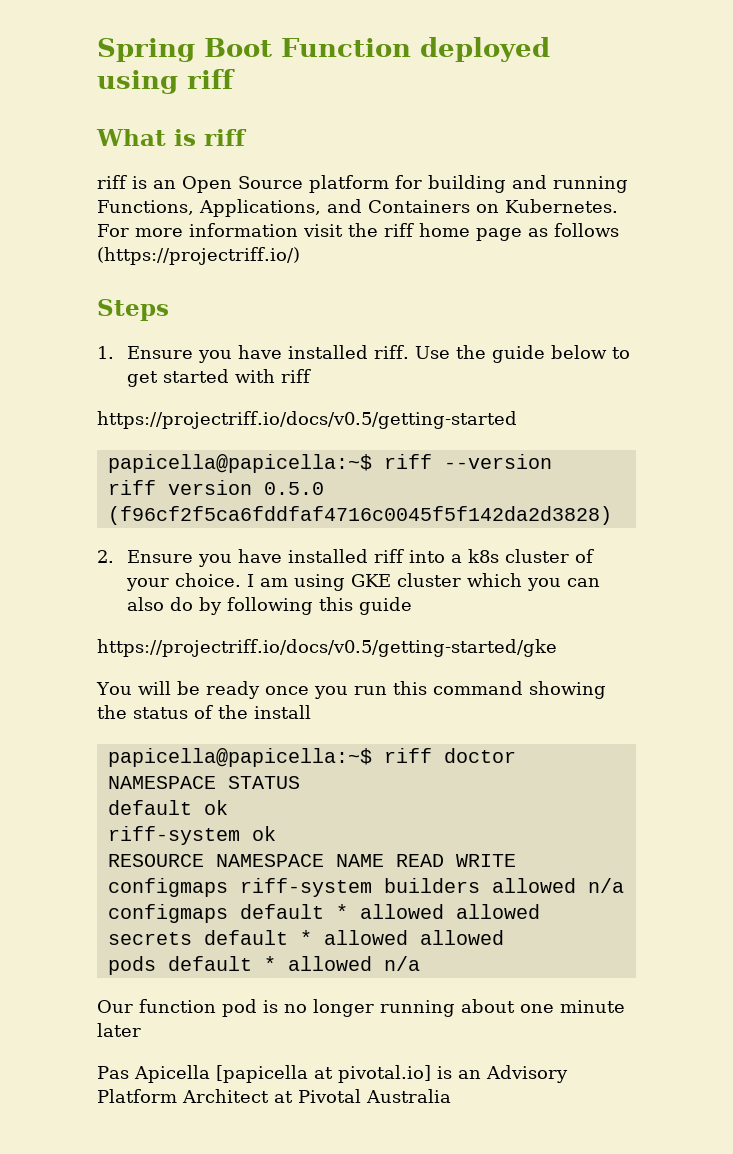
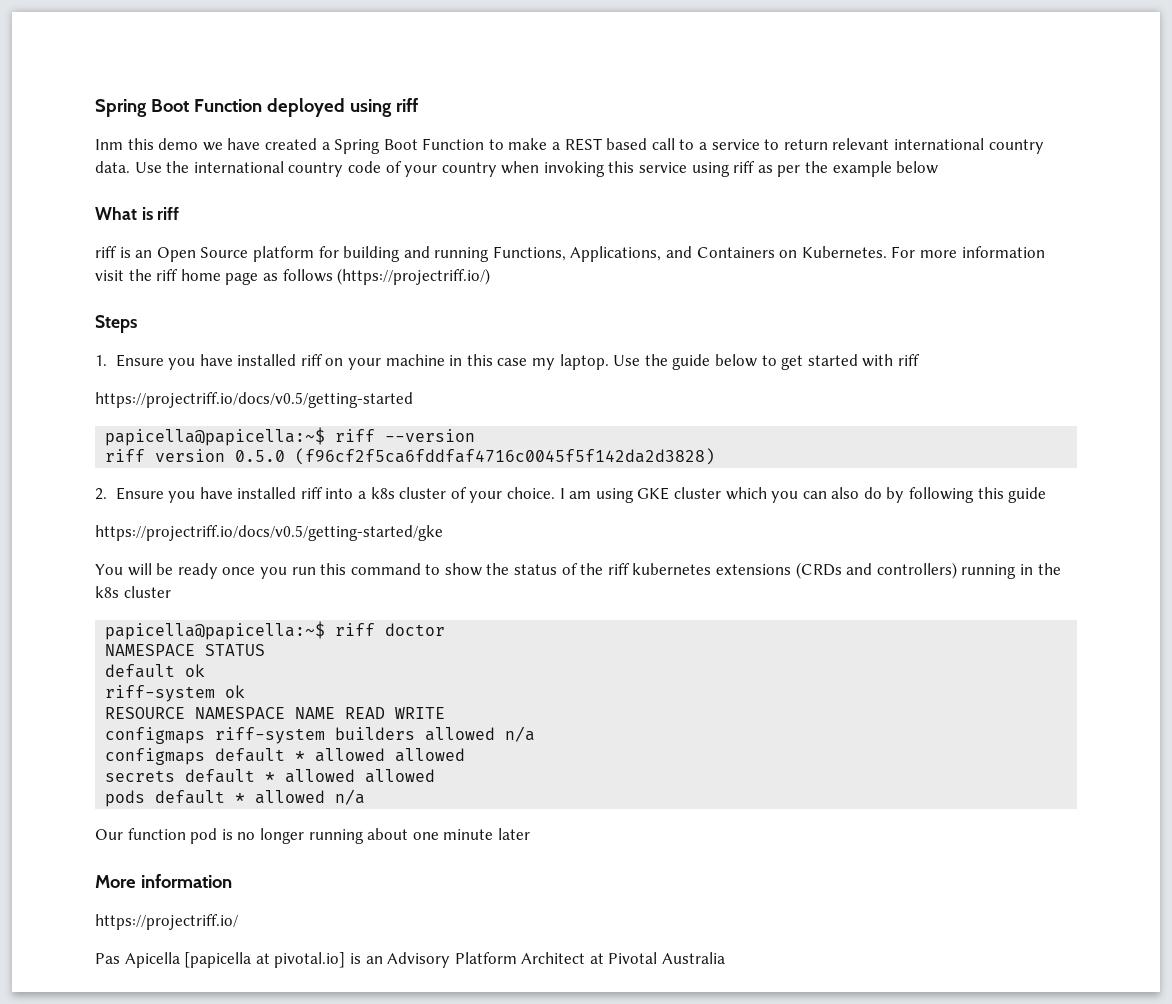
+ Inm this demo we have created a Spring Boot Function to make a REST based call to a service to return relevant international country data. Use the international country code of your country when invoking this service using riff as per the example below
- 1. Ensure you have installed riff.
+ 1. Ensure you have installed riff on your machine in this case my laptop.
- You will be ready once you run this command showing the status of the install
+ You will be ready once you run this command to show the status of the riff kubernetes extensions (CRDs and controllers) running in the k8s cluster
+ More information
+ https://projectriff.io/

